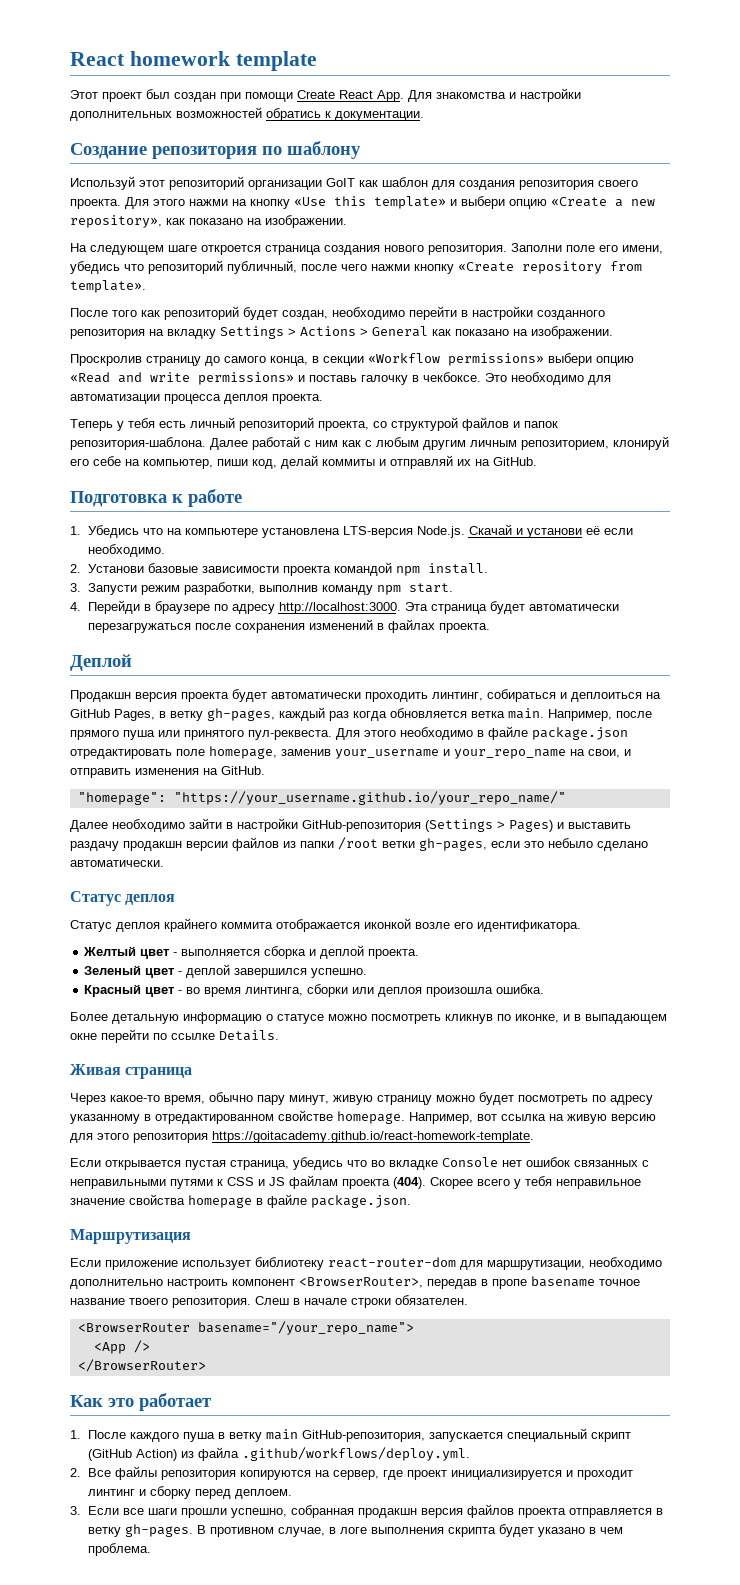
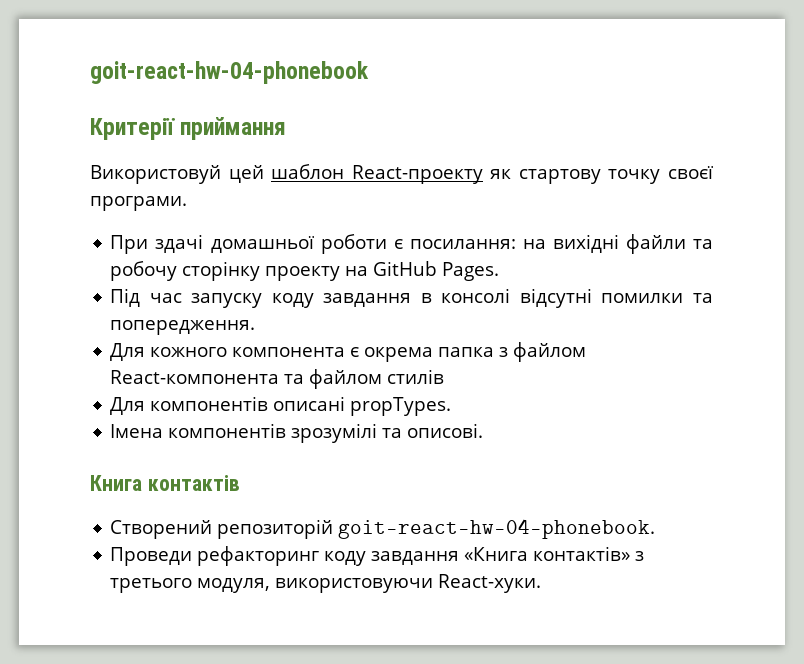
- React homework template
- Этот проект был создан при помощи Create React App. Для знакомства и настройки дополнительных возможностей обратись к документации.
- Создание репозитория по шаблону
- Используй этот репозиторий организации GoIT как шаблон для создания репозитория своего проекта. Для этого нажми на кнопку «Use this template» и выбери опцию «Create a new repository», как показано на изображении.
- На следующем шаге откроется страница создания нового репозитория. Заполни поле его имени, убедись что репозиторий публичный, после чего нажми кнопку «Create repository from template».
- После того как репозиторий будет создан, необходимо перейти в настройки созданного репозитория на вкладку Settings > Actions > General как показано на изображении.
- Проскролив страницу до самого конца, в секции «Workflow permissions» выбери опцию «Read and write permissions» и поставь галочку в чекбоксе. Это необходимо для автоматизации процесса деплоя проекта.
- Теперь у тебя есть личный репозиторий проекта, со структурой файлов и папок репозитория-шаблона. Далее работай с ним как с любым другим личным репозиторием, клонируй его себе на компьютер, пиши код, делай коммиты и отправляй их на GitHub.
- Подготовка к работе
- 1. Убедись что на компьютере установлена LTS-версия Node.js. Скачай и установи её если необходимо.
- 2. Установи базовые зависимости проекта командой npm install.
- 3. Запусти режим разработки, выполнив команду npm start.
- 4. Перейди в браузере по адресу http://localhost:3000. Эта страница будет автоматически перезагружаться после сохранения изменений в файлах проекта.
- Деплой
- Продакшн версия проекта будет автоматически проходить линтинг, собираться и деплоиться на GitHub Pages, в ветку gh-pages, каждый раз когда обновляется ветка main. Например, после прямого пуша или принятого пул-реквеста. Для этого необходимо в файле package.json отредактировать поле homepage, заменив your_username и your_repo_name на свои, и отправить изменения на GitHub.
- "homepage": "https://your_username.github.io/your_repo_name/"
- Далее необходимо зайти в настройки GitHub-репозитория (Settings > Pages) и выставить раздачу продакшн версии файлов из папки /root ветки gh-pages, если это небыло сделано автоматически.
- Статус деплоя
- Статус деплоя крайнего коммита отображается иконкой возле его идентификатора.
- Желтый цвет - выполняется сборка и деплой проекта.
- Зеленый цвет - деплой завершился успешно.
- Красный цвет - во время линтинга, сборки или деплоя произошла ошибка.
- Более детальную информацию о статусе можно посмотреть кликнув по иконке, и в выпадающем окне перейти по ссылке Details.
- Живая страница
- Через какое-то время, обычно пару минут, живую страницу можно будет посмотреть по адресу указанному в отредактированном свойстве homepage. Например, вот ссылка на живую версию для этого репозитория https://goitacademy.github.io/react-homework-template.
- Если открывается пустая страница, убедись что во вкладке Console нет ошибок связанных с неправильными путями к CSS и JS файлам проекта (404). Скорее всего у тебя неправильное значение свойства homepage в файле package.json.
- Маршрутизация
- Если приложение использует библиотеку react-router-dom для маршрутизации, необходимо дополнительно настроить компонент <BrowserRouter>, передав в пропе basename точное название твоего репозитория. Слеш в начале строки обязателен.
- <BrowserRouter basename="/your_repo_name">
- <App />
- </BrowserRouter>
- Как это работает
- 1. После каждого пуша в ветку main GitHub-репозитория, запускается специальный скрипт (GitHub Action) из файла .github/workflows/deploy.yml.
- 2. Все файлы репозитория копируются на сервер, где проект инициализируется и проходит линтинг и сборку перед деплоем.
- 3. Если все шаги прошли успешно, собранная продакшн версия файлов проекта отправляется в ветку gh-pages. В противном случае, в логе выполнения скрипта будет указано в чем проблема.
+ goit-react-hw-04-phonebook
+ Критерії приймання
+ Використовуй цей шаблон React-проекту як стартову точку своєї програми.
+ При здачі домашньої роботи є посилання: на вихідні файли та робочу сторінку проекту на GitHub Pages.
+ Під час запуску коду завдання в консолі відсутні помилки та попередження.
+ Для кожного компонента є окрема папка з файлом React-компонента та файлом стилів
+ Для компонентів описані propTypes.
+ Імена компонентів зрозумілі та описові.
+ Книга контактів
+ Створений репозиторій goit-react-hw-04-phonebook.
+ Проведи рефакторинг коду завдання «Книга контактів» з третього модуля, використовуючи React-хуки.

